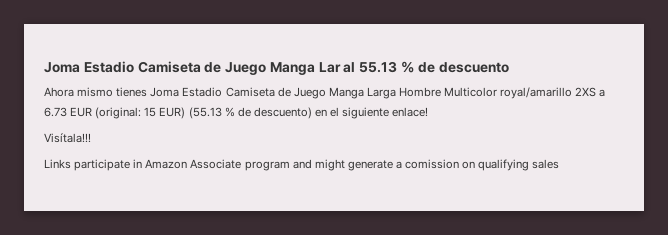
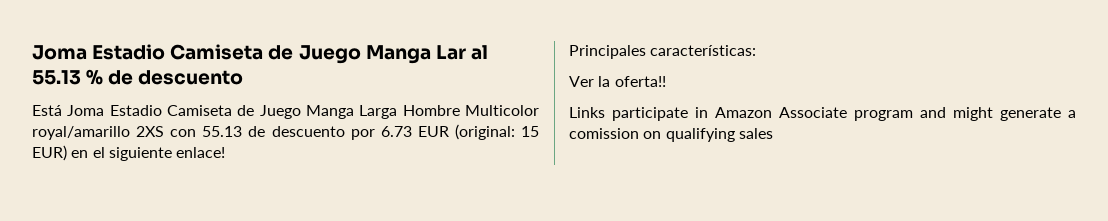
- Ahora mismo tienes Joma Estadio Camiseta de Juego Manga Larga Hombre Multicolor royal/amarillo 2XS a 6.73 EUR (original: 15 EUR) (55.13 % de descuento) en el siguiente enlace!
+ Está Joma Estadio Camiseta de Juego Manga Larga Hombre Multicolor royal/amarillo 2XS con 55.13 de descuento por 6.73 EUR (original: 15 EUR) en el siguiente enlace!
- Visítala!!!
+ Principales características:
+ Ver la oferta!!

